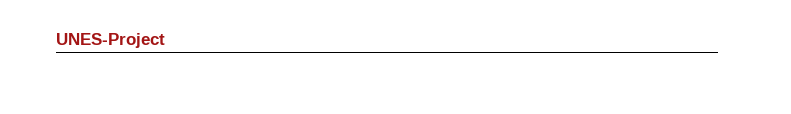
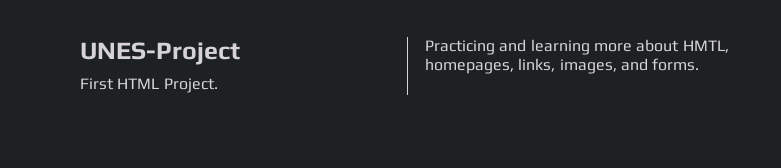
+ First HTML Project.
+ Practicing and learning more about HMTL, homepages, links, images, and forms.

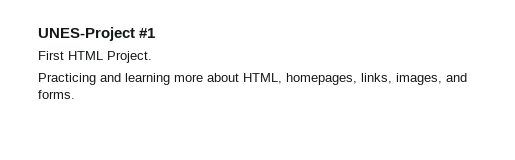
- UNES-Project
+ UNES-Project #1
- Practicing and learning more about HMTL, homepages, links, images, and forms.
+ Practicing and learning more about HTML, homepages, links, images, and forms.

